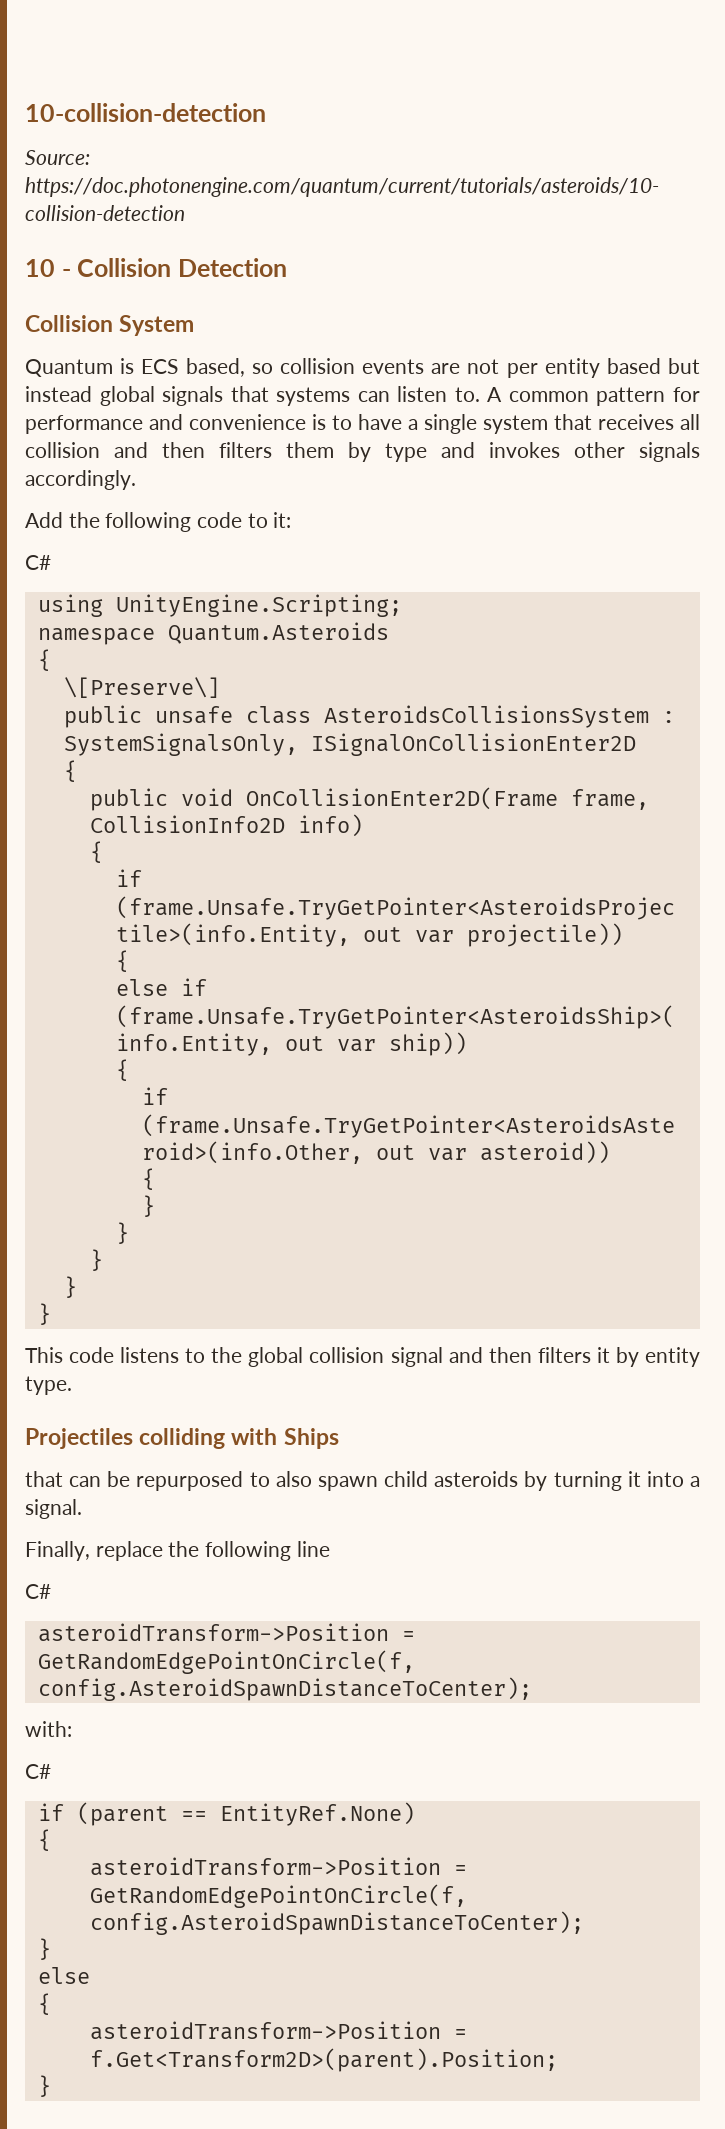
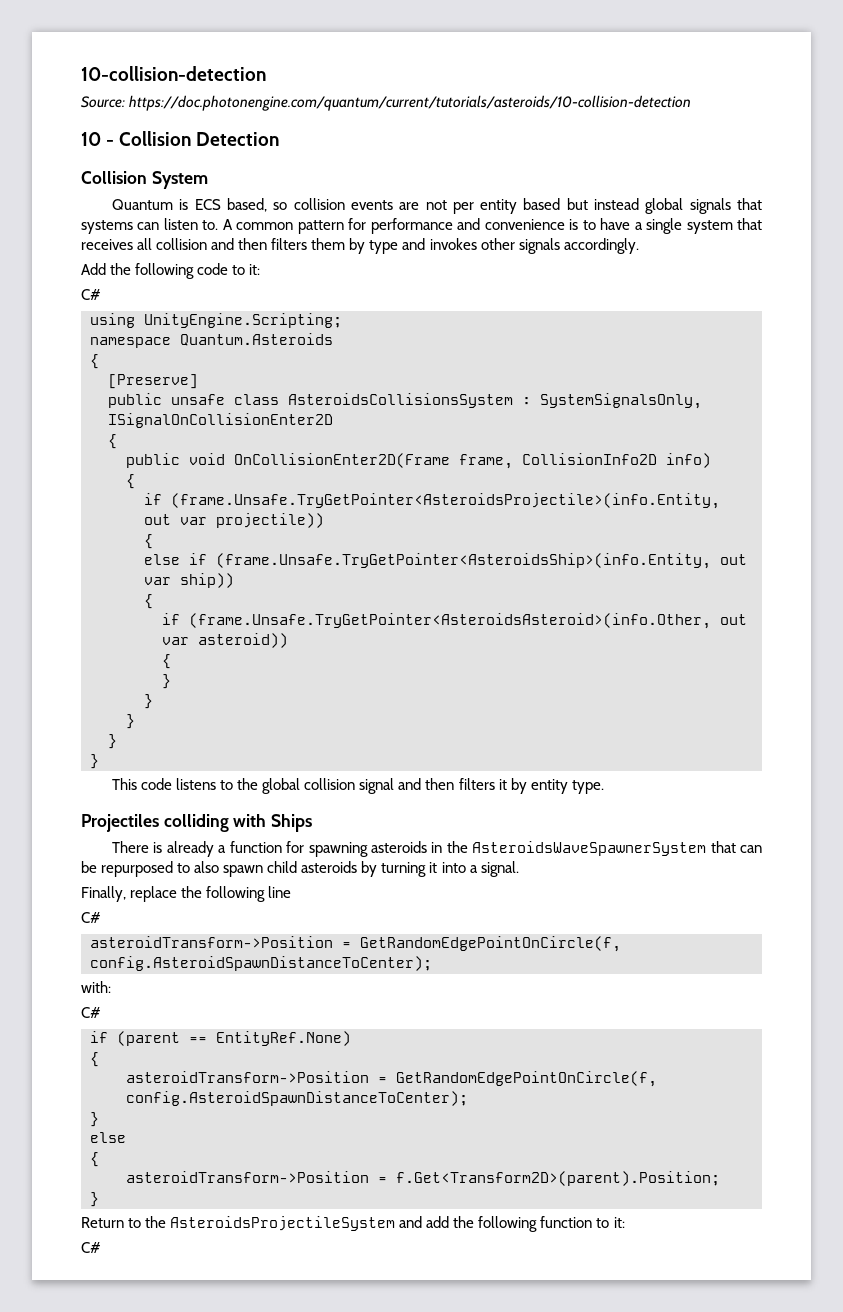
- \[Preserve\]
+ [Preserve]
- that can be repurposed to also spawn child asteroids by turning it into a signal.
+ There is already a function for spawning asteroids in the AsteroidsWaveSpawnerSystem that can be repurposed to also spawn child asteroids by turning it into a signal.
+ Return to the AsteroidsProjectileSystem and add the following function to it:
+ C#

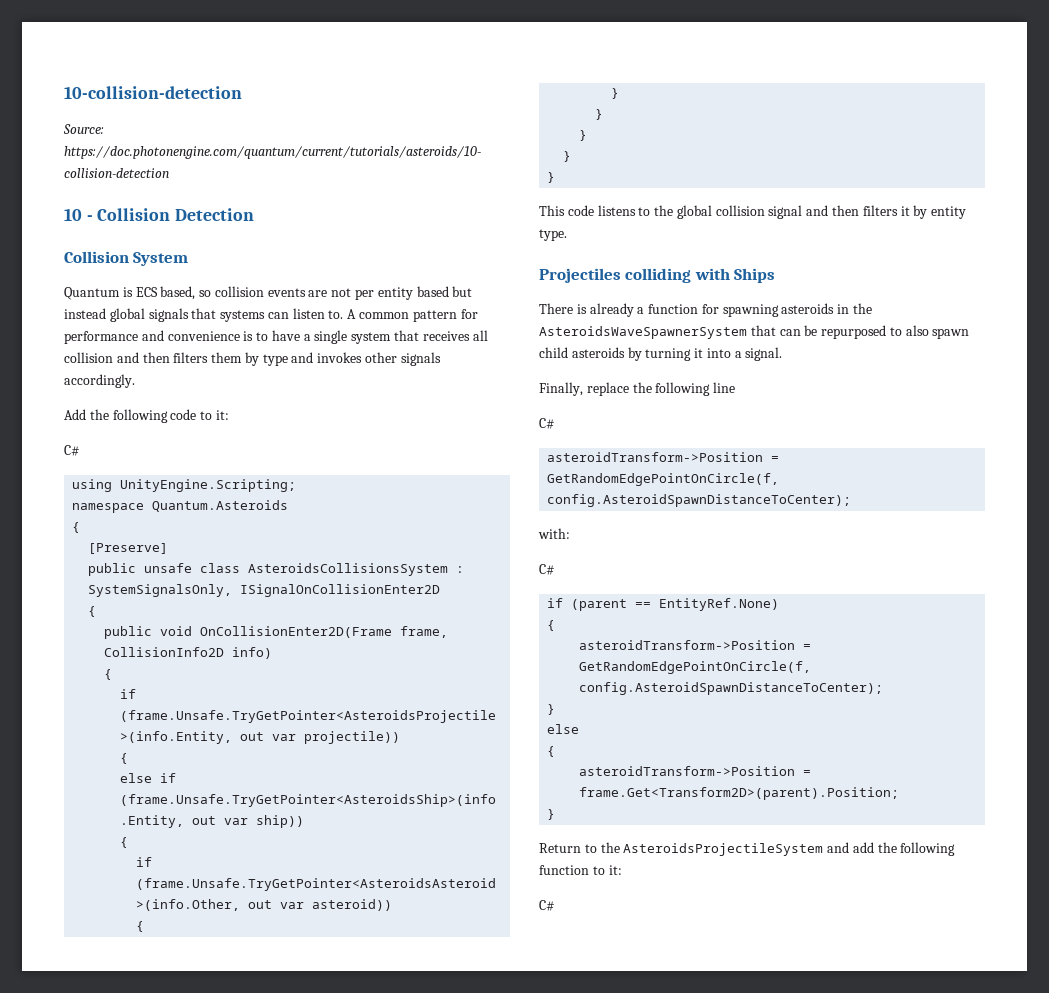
- asteroidTransform->Position = f.Get<Transform2D>(parent).Position;
+ asteroidTransform->Position = frame.Get<Transform2D>(parent).Position;

